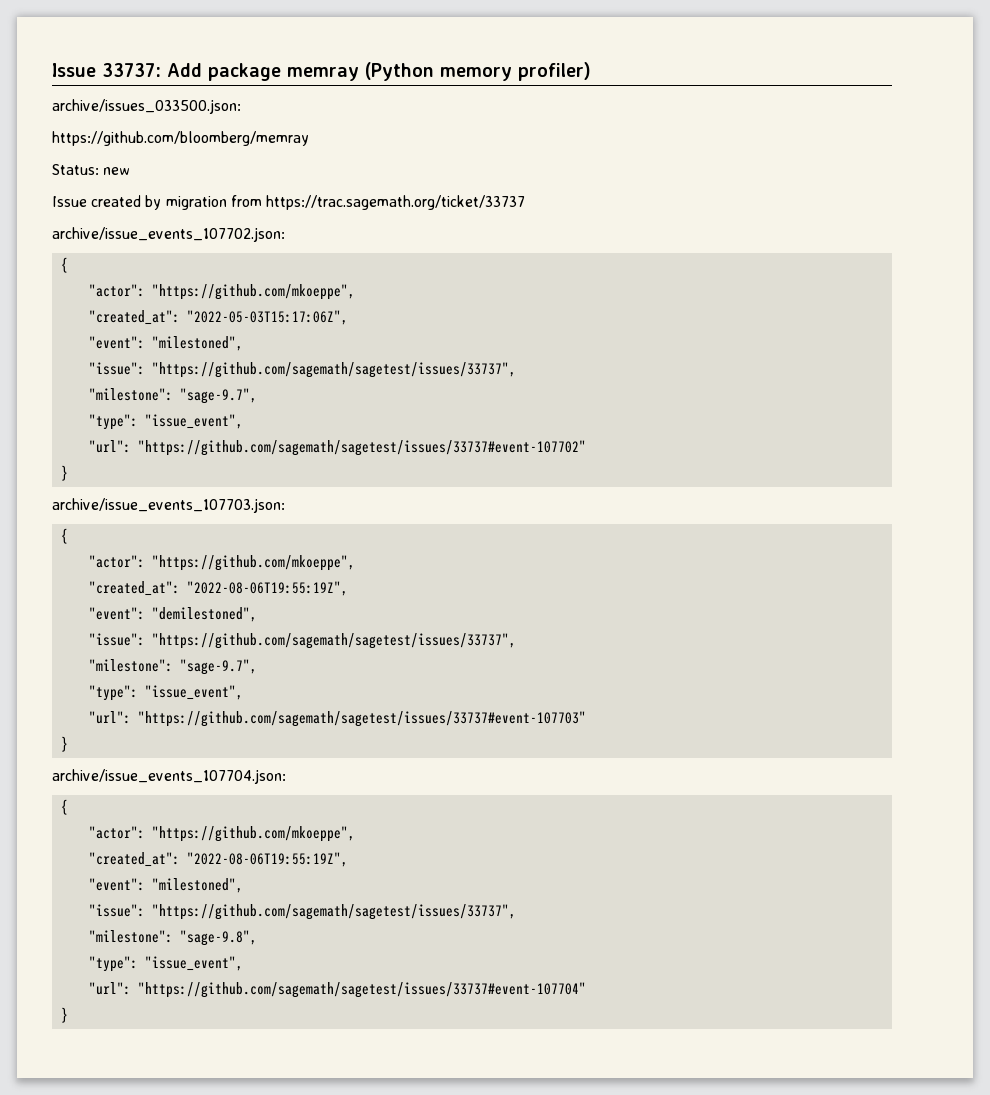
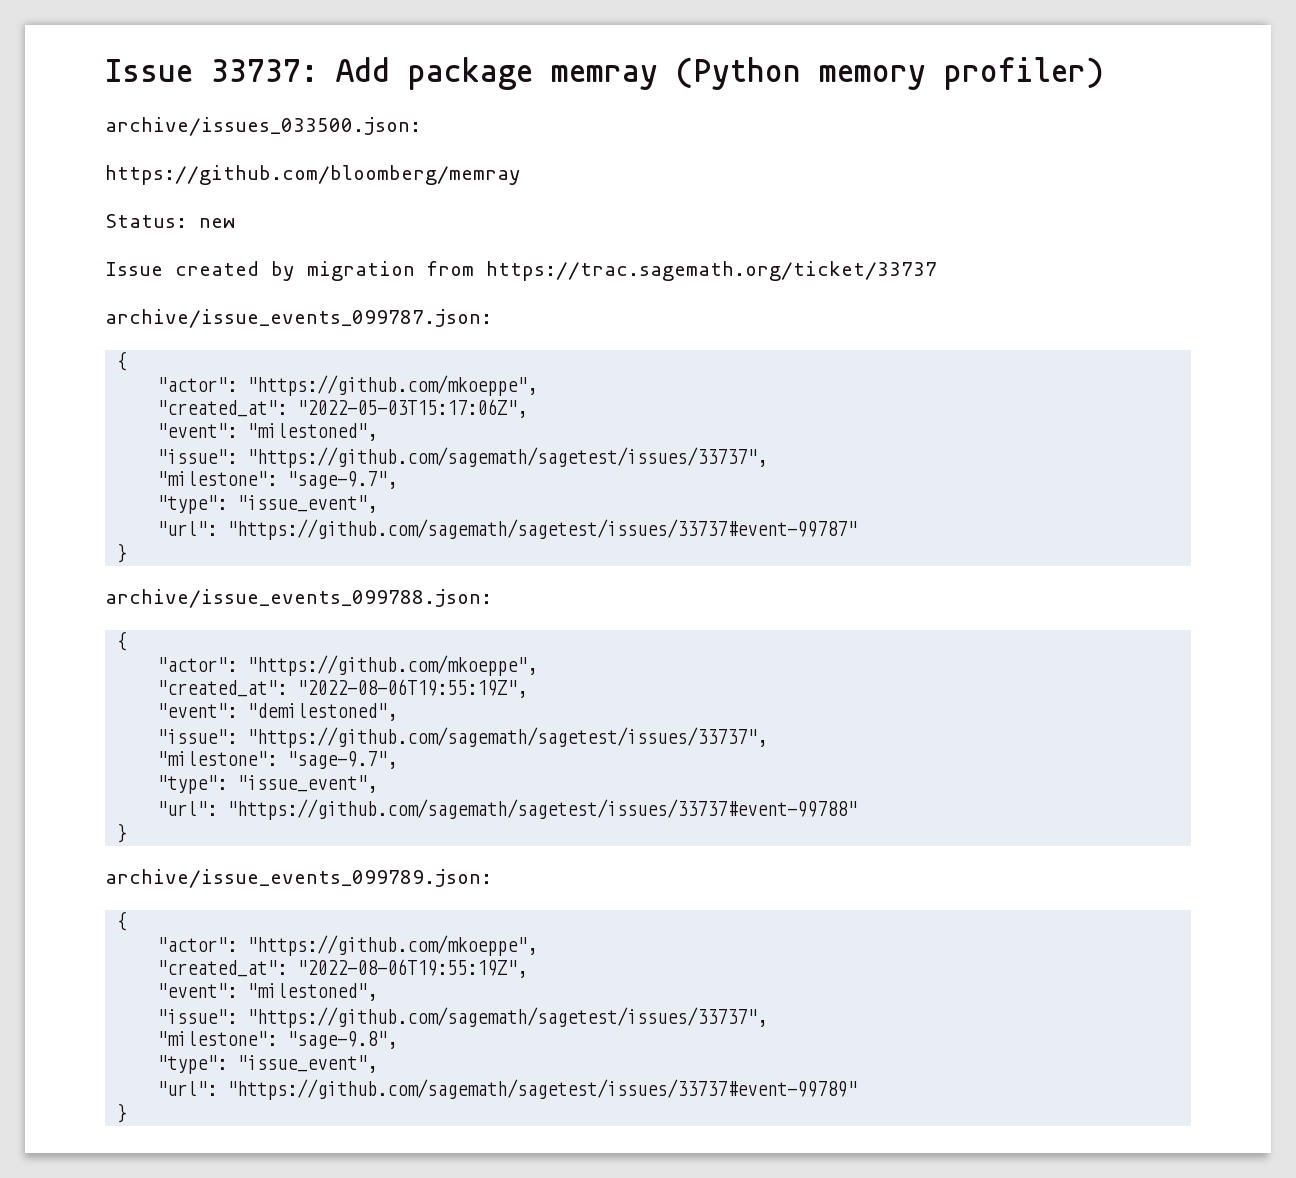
- archive/issue_events_107702.json:
+ archive/issue_events_099787.json:
- "url": "https://github.com/sagemath/sagetest/issues/33737#event-107702"
+ "url": "https://github.com/sagemath/sagetest/issues/33737#event-99787"
  }
- archive/issue_events_107703.json:
+ archive/issue_events_099788.json:
- "url": "https://github.com/sagemath/sagetest/issues/33737#event-107703"
+ "url": "https://github.com/sagemath/sagetest/issues/33737#event-99788"
  }
- archive/issue_events_107704.json:
+ archive/issue_events_099789.json:
- "url": "https://github.com/sagemath/sagetest/issues/33737#event-107704"
+ "url": "https://github.com/sagemath/sagetest/issues/33737#event-99789"

